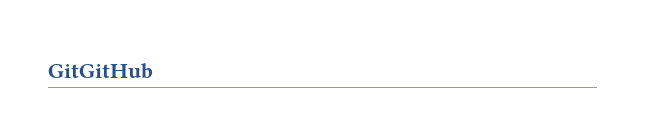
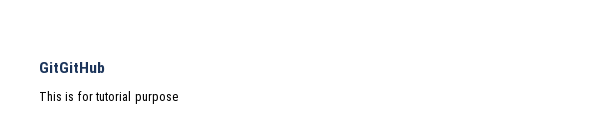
+ This is for tutorial purpose

